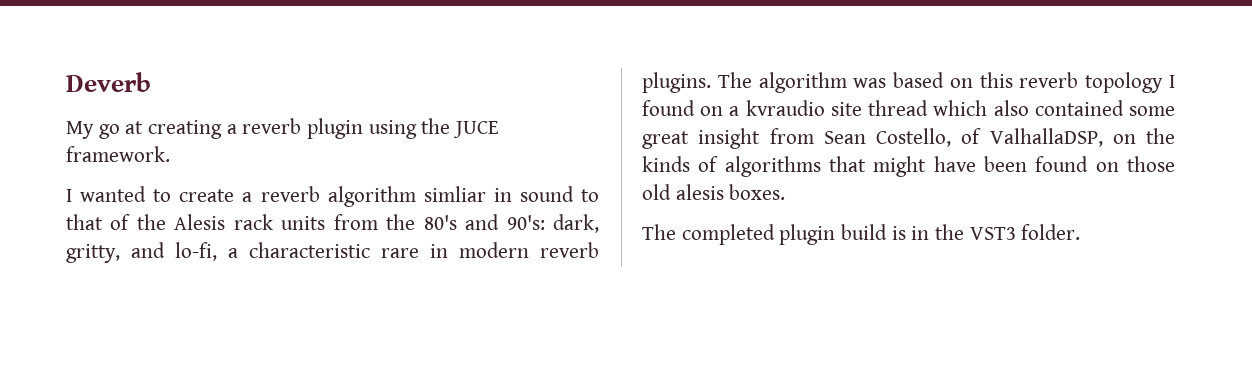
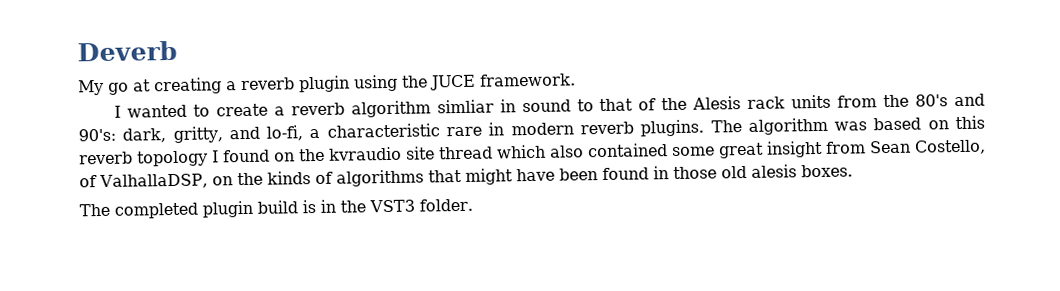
- The algorithm was based on this reverb topology I found on a kvraudio site thread which also contained some great insight from Sean Costello, of ValhallaDSP, on the kinds of algorithms that might have been found on those old alesis boxes.
+ The algorithm was based on this reverb topology I found on the kvraudio site thread which also contained some great insight from Sean Costello, of ValhallaDSP, on the kinds of algorithms that might have been found in those old alesis boxes.

